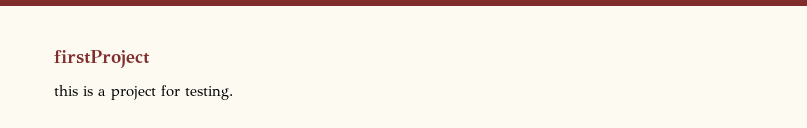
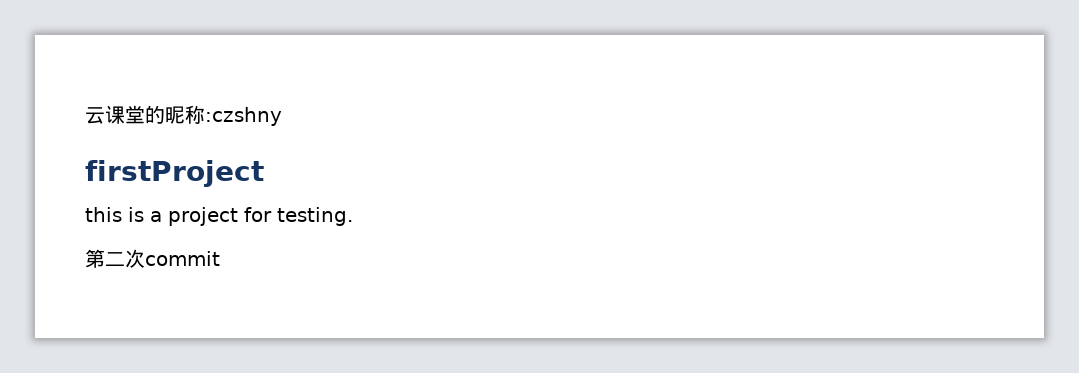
+ 云课堂的昵称:czshny
+ 第二次commit

